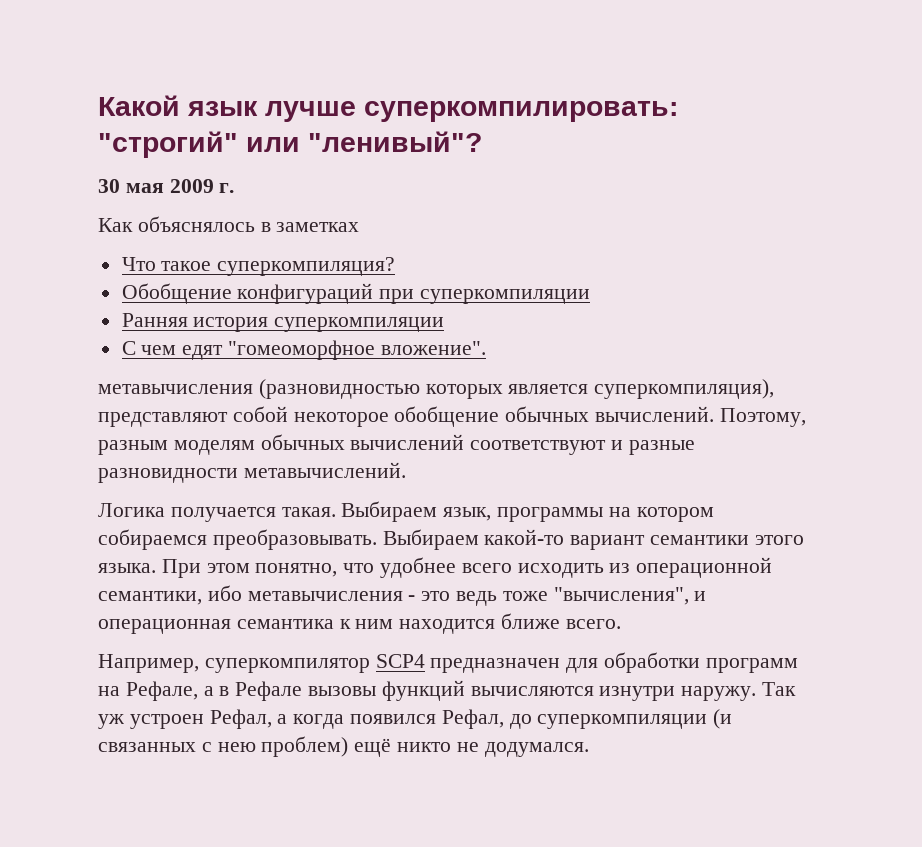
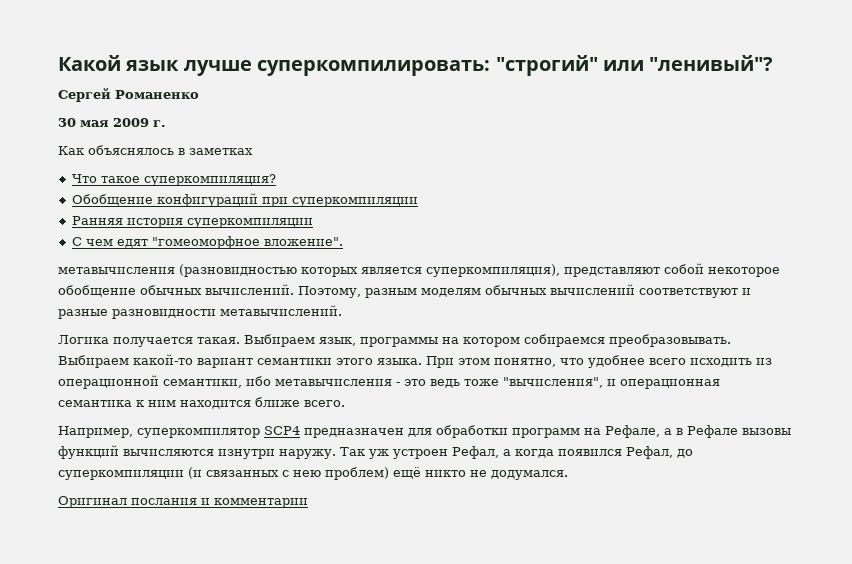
+ Сергей Романенко
+ Оригинал послания и комментарии

